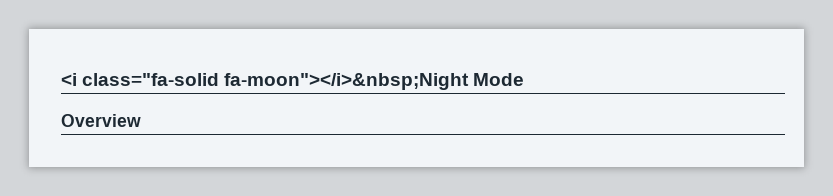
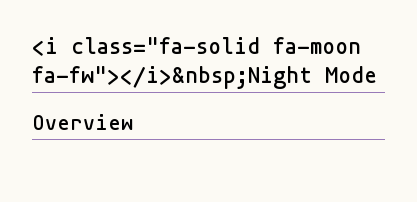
- <i class="fa-solid fa-moon"></i>&nbsp;Night Mode
+ <i class="fa-solid fa-moon fa-fw"></i>&nbsp;Night Mode

